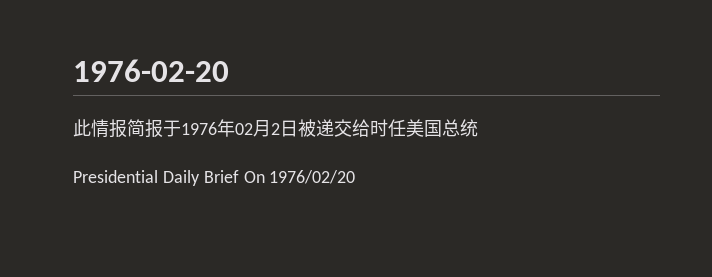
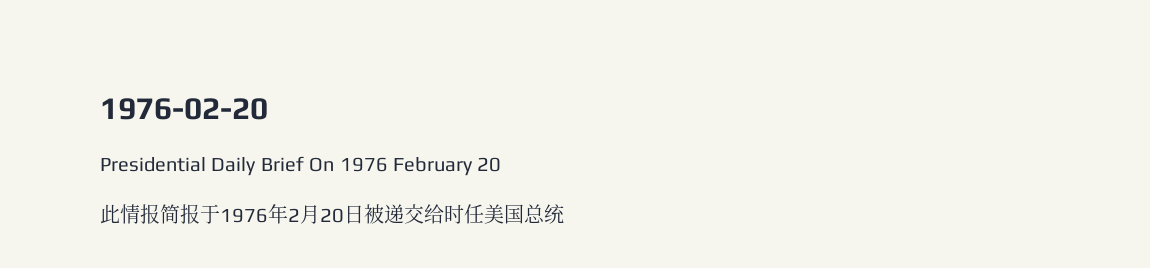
+ Presidential Daily Brief On 1976 February 20
- 此情报简报于1976年02月2日被递交给时任美国总统
+ 此情报简报于1976年2月20日被递交给时任美国总统
- Presidential Daily Brief On 1976/02/20

